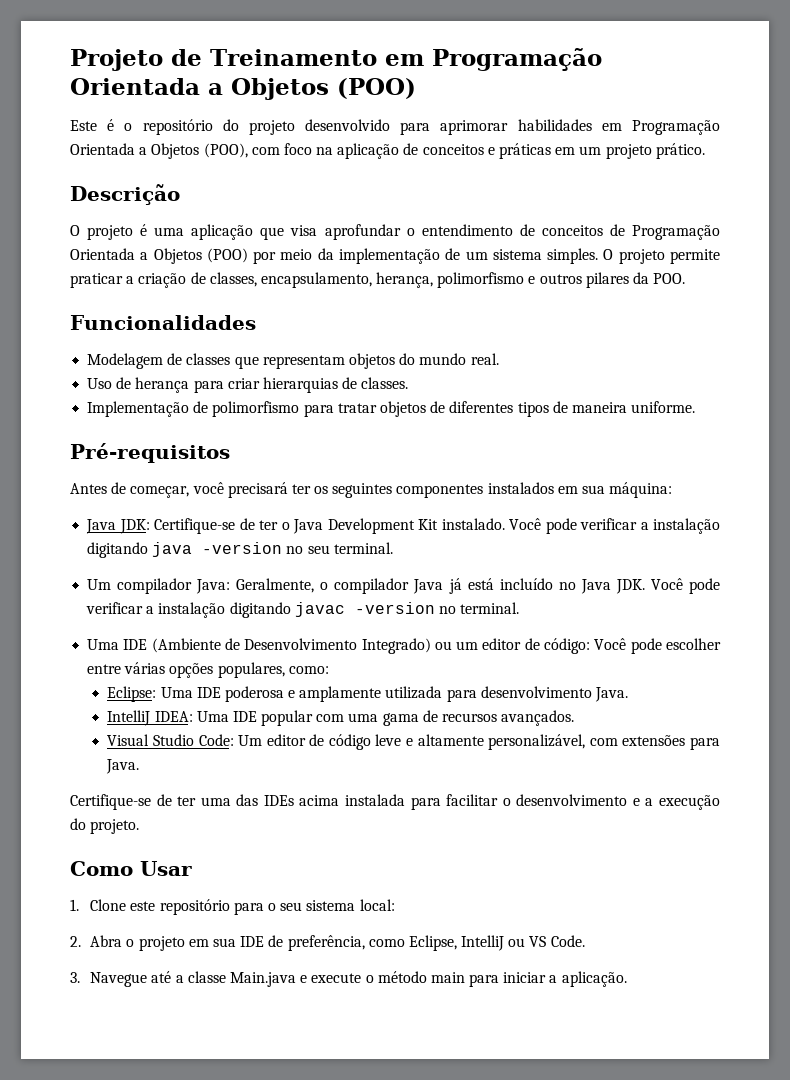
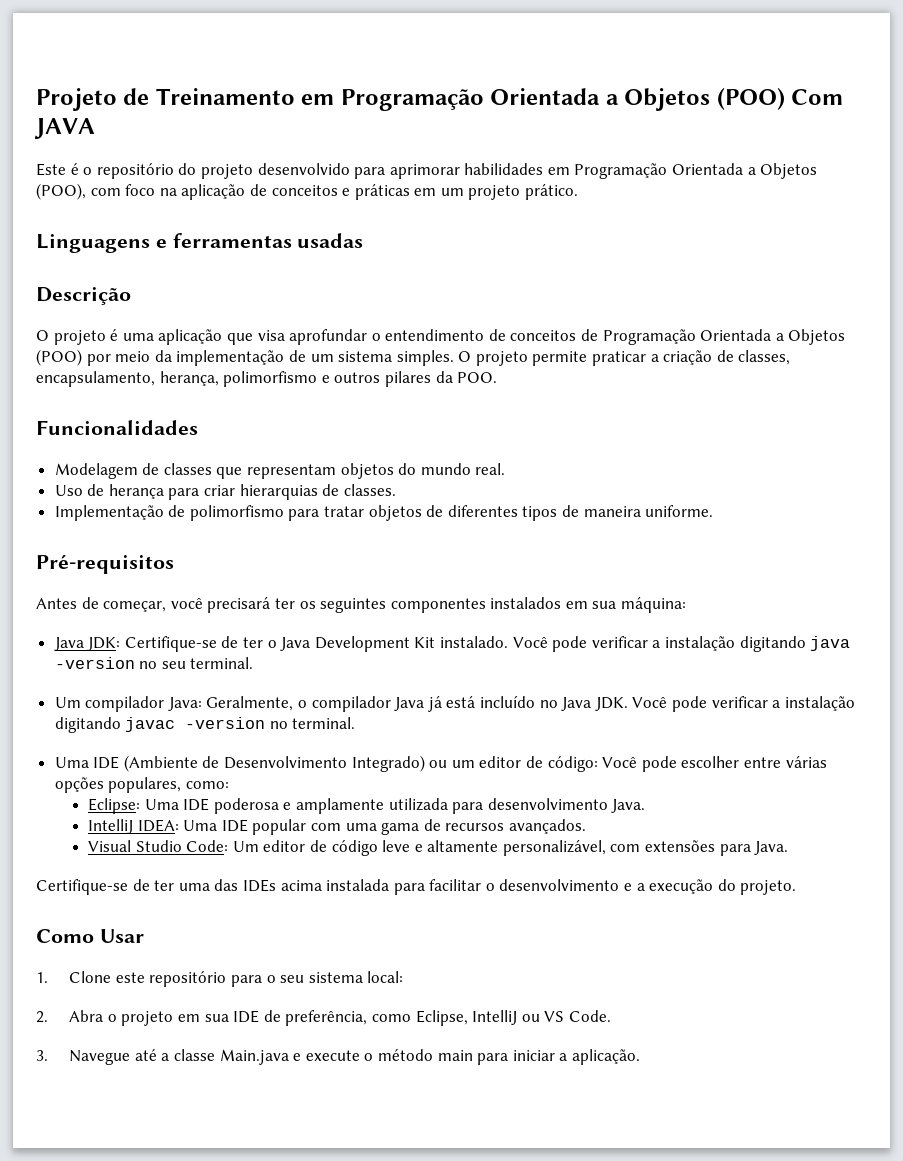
- Projeto de Treinamento em Programação Orientada a Objetos (POO)
+ Projeto de Treinamento em Programação Orientada a Objetos (POO) Com JAVA
+ Linguagens e ferramentas usadas

